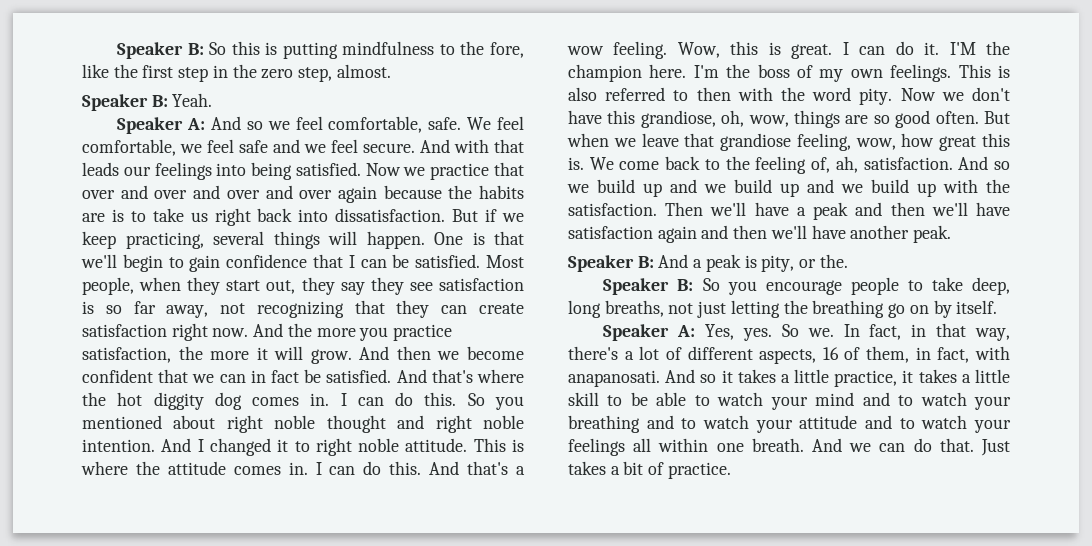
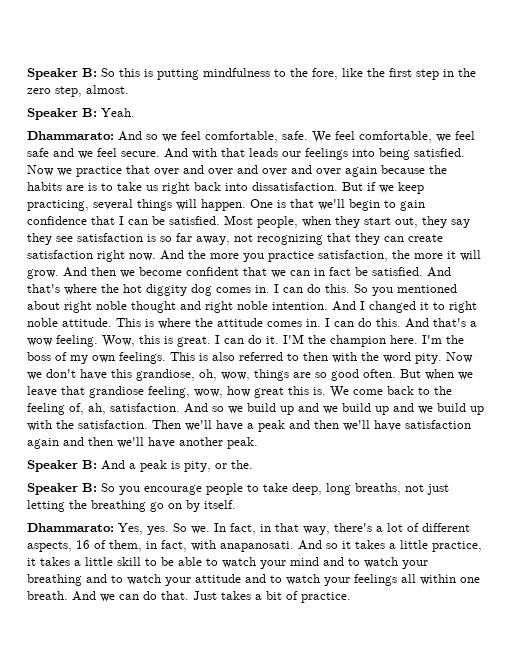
- Speaker A: And so we feel comfortable, safe.
+ Dhammarato: And so we feel comfortable, safe.
- Speaker A: Yes, yes.
+ Dhammarato: Yes, yes.

